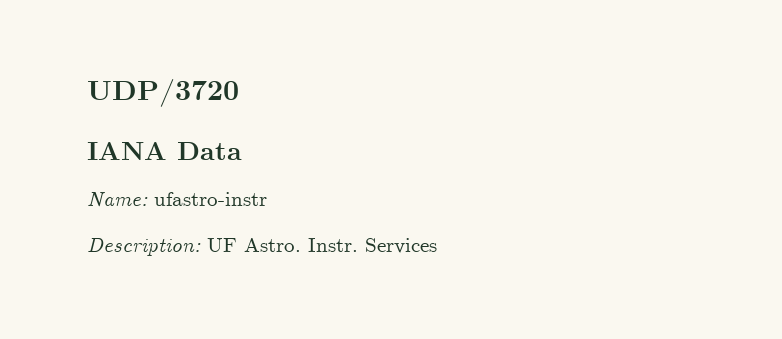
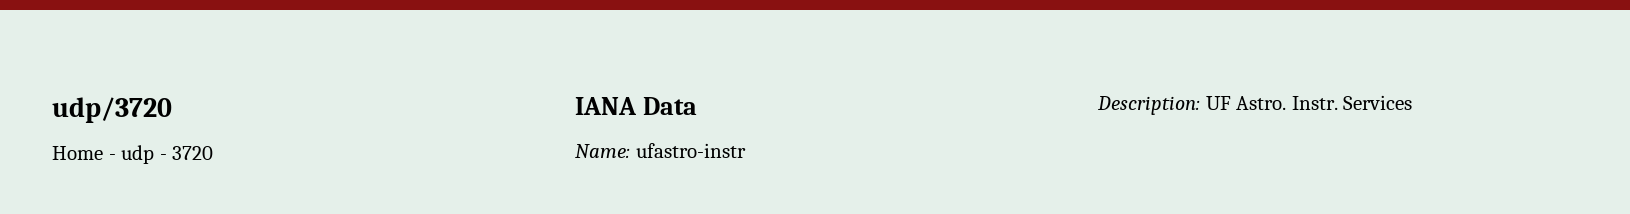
- UDP/3720
+ udp/3720
+ Home - udp - 3720

